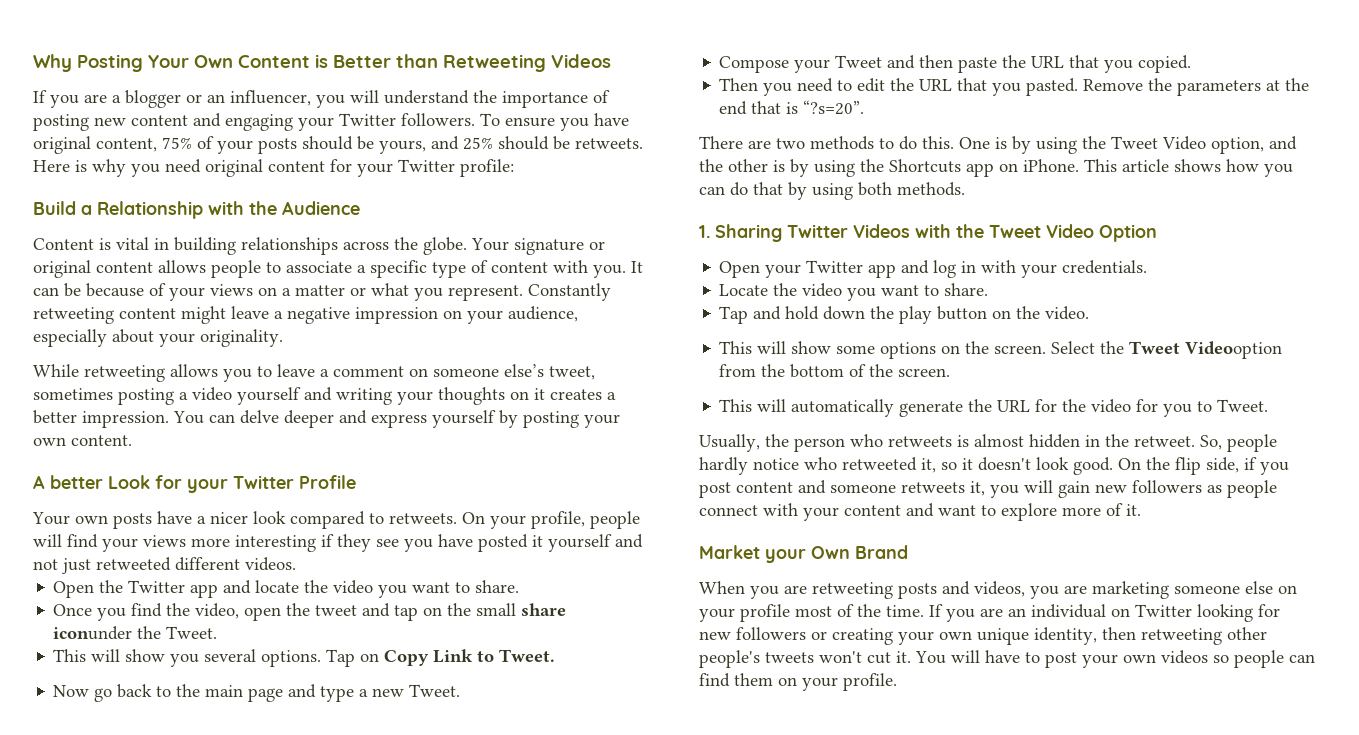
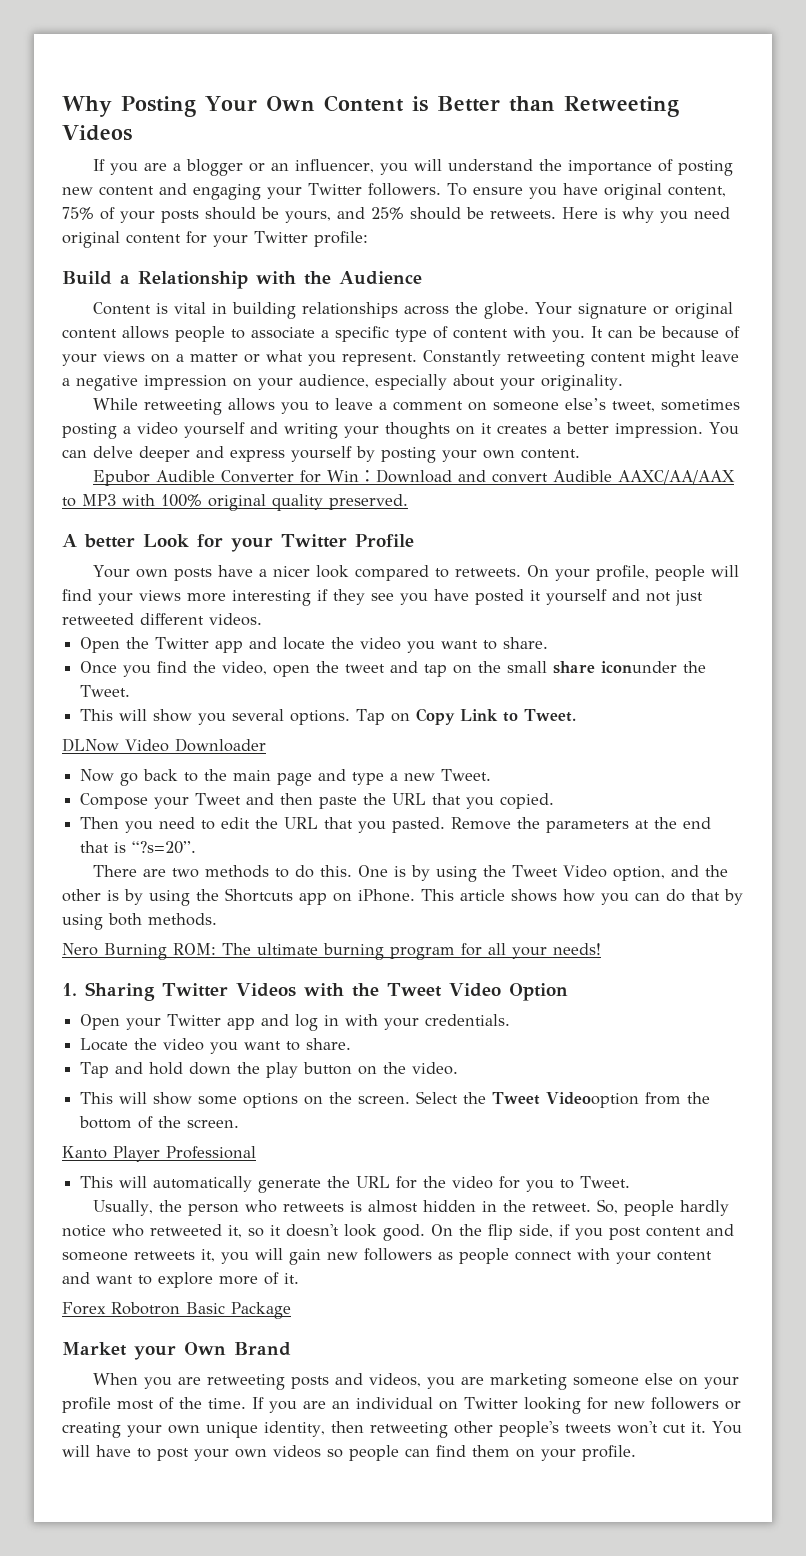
+ Epubor Audible Converter for Win：Download and convert Audible AAXC/AA/AAX to MP3 with 100% original quality preserved.
+ DLNow Video Downloader
+ Nero Burning ROM: The ultimate burning program for all your needs!
+ Kanto Player Professional
+ Forex Robotron Basic Package

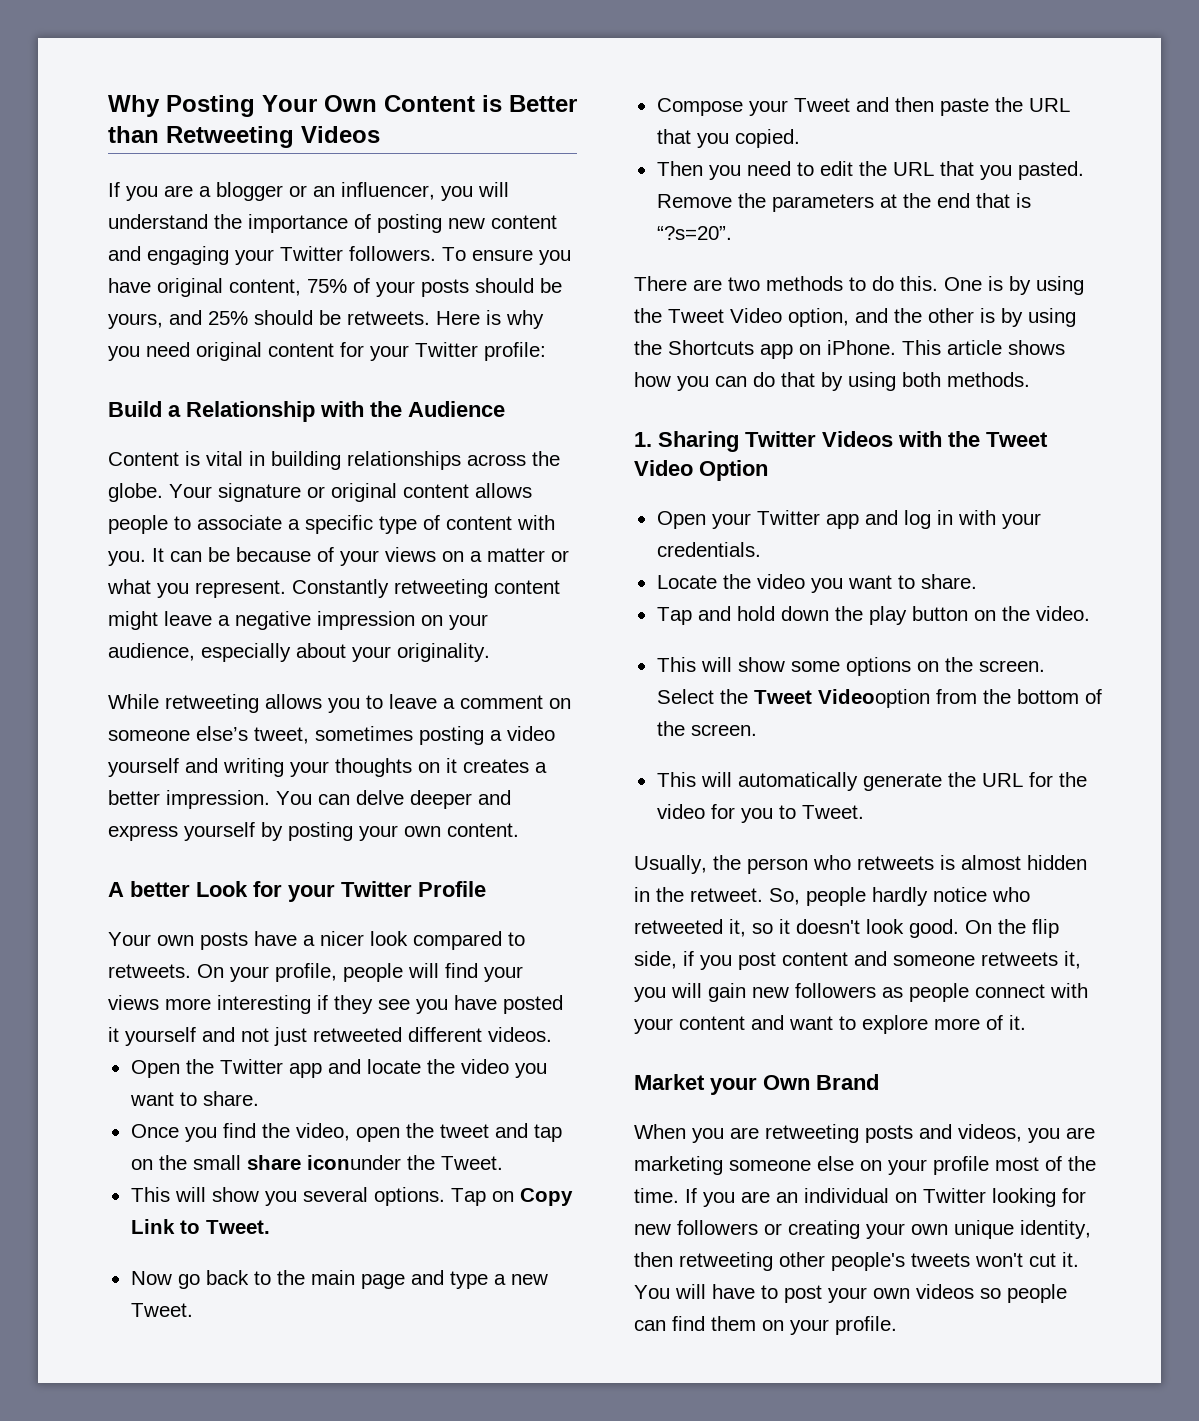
- Epubor Audible Converter for Win：Download and convert Audible AAXC/AA/AAX to MP3 with 100% original quality preserved.
- DLNow Video Downloader
- Nero Burning ROM: The ultimate burning program for all your needs!
- Kanto Player Professional
- Forex Robotron Basic Package

